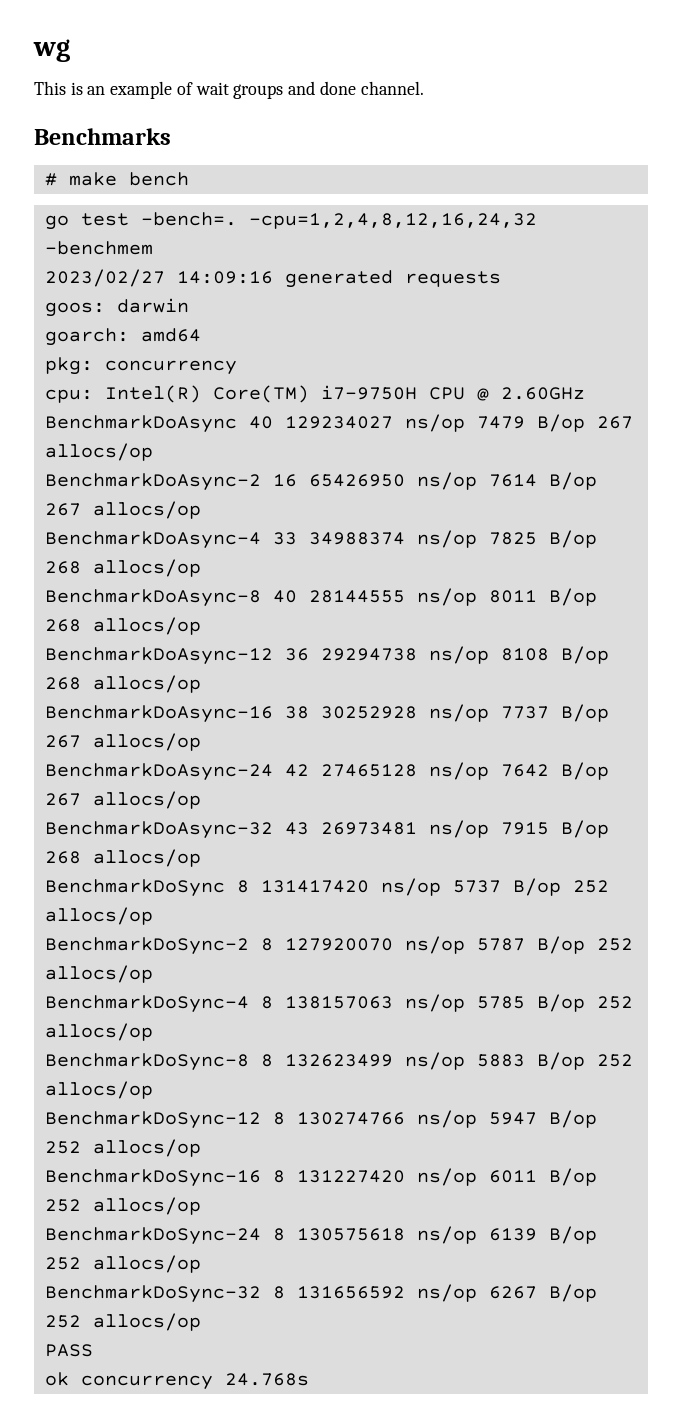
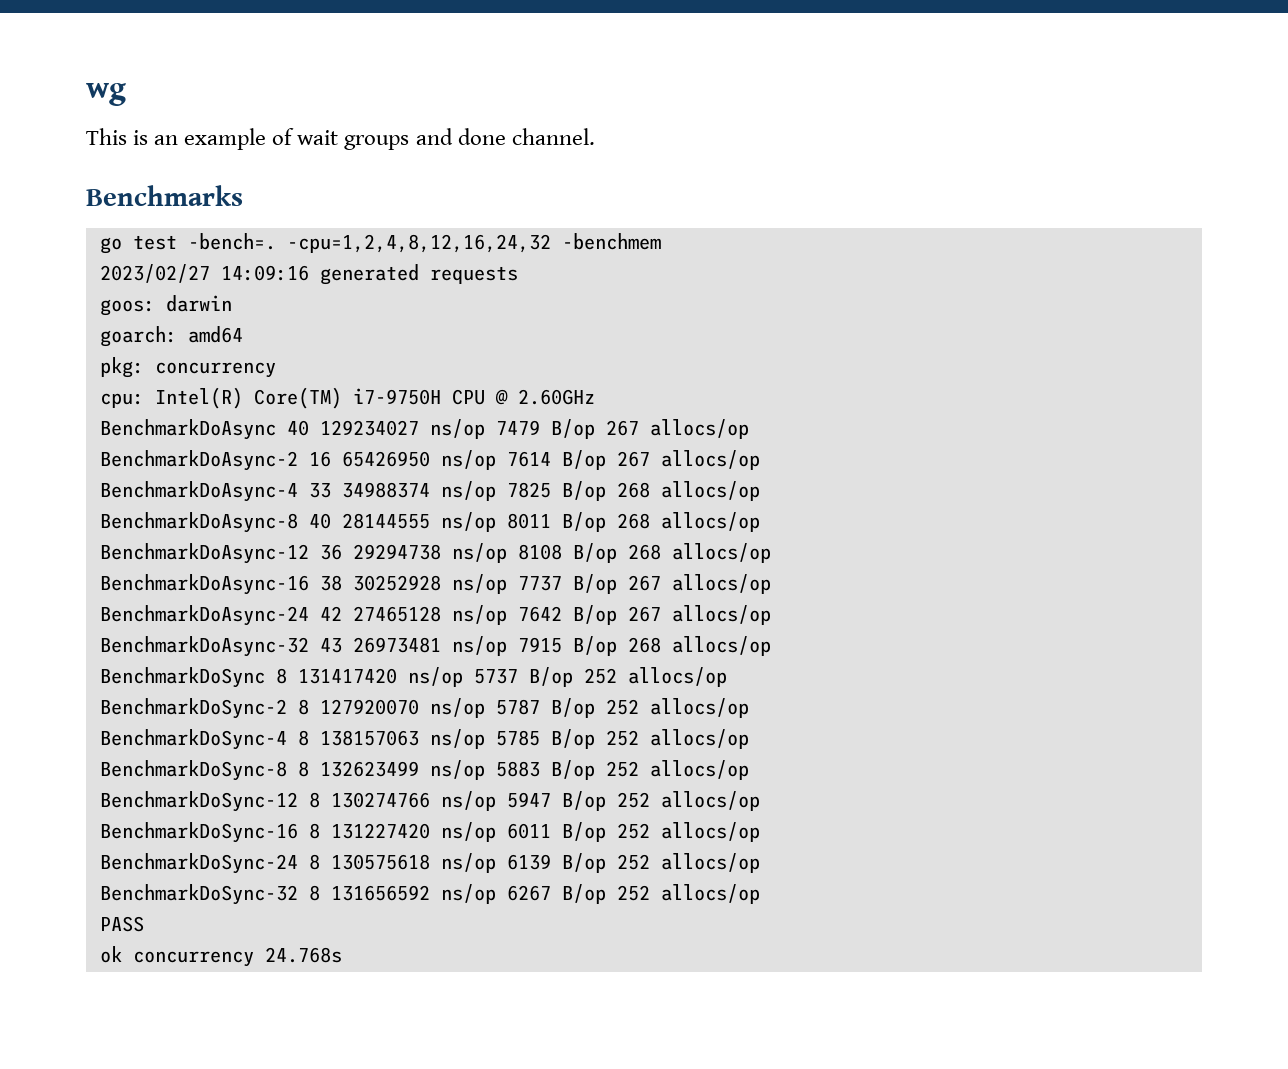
- # make bench

